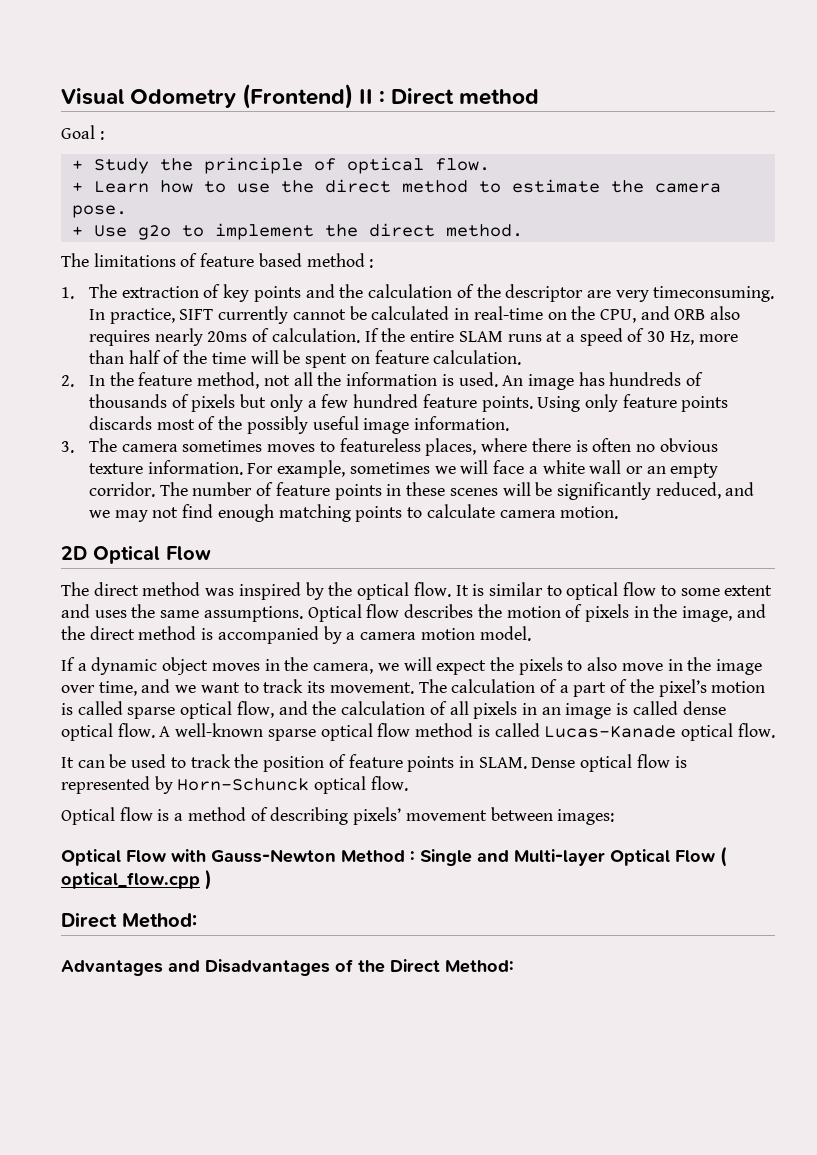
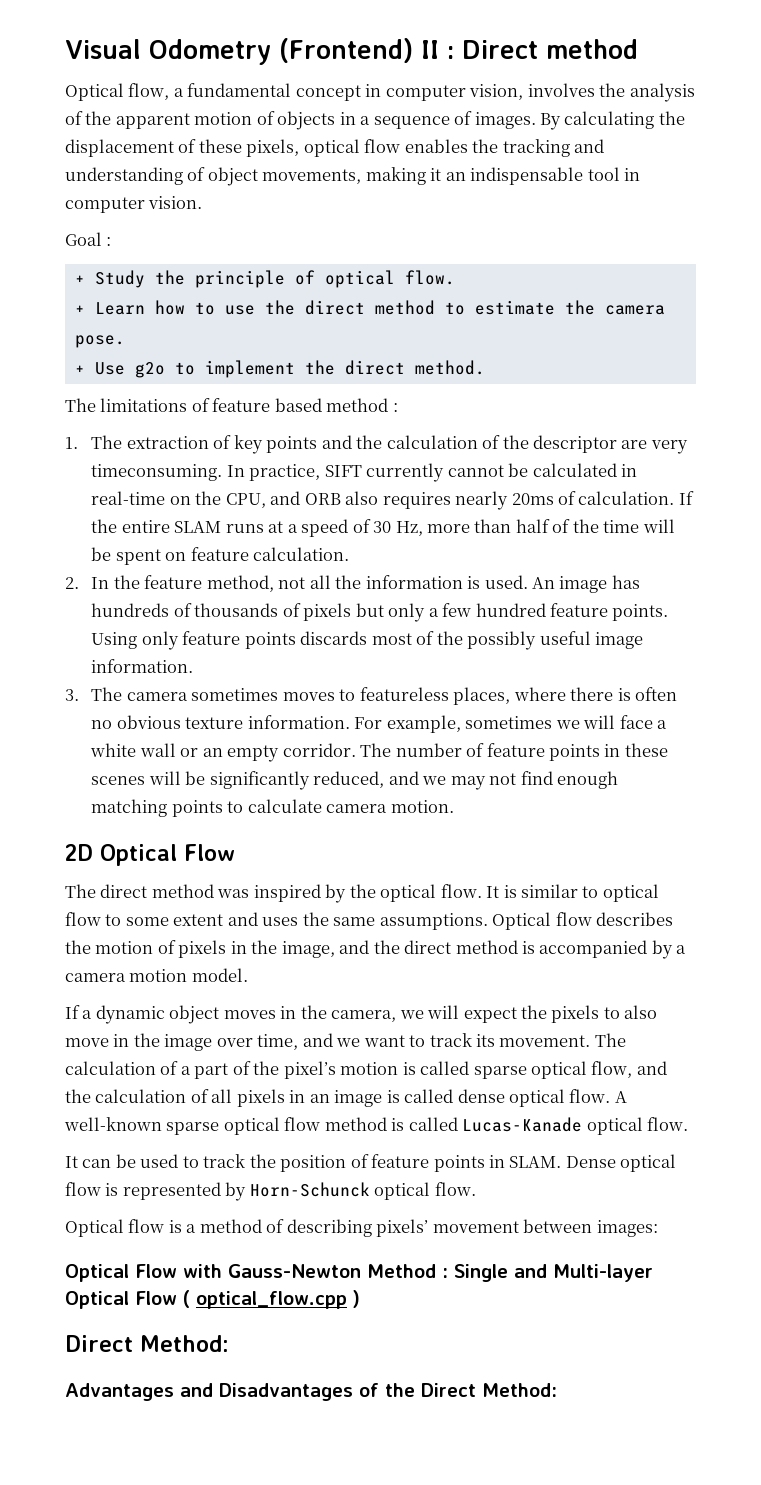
+ Optical flow, a fundamental concept in computer vision, involves the analysis of the apparent motion of objects in a sequence of images. By calculating the displacement of these pixels, optical flow enables the tracking and understanding of object movements, making it an indispensable tool in computer vision.

